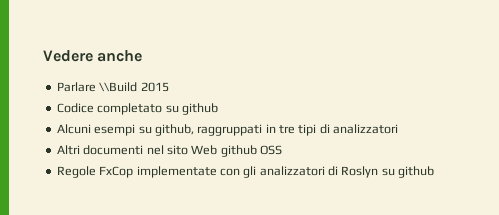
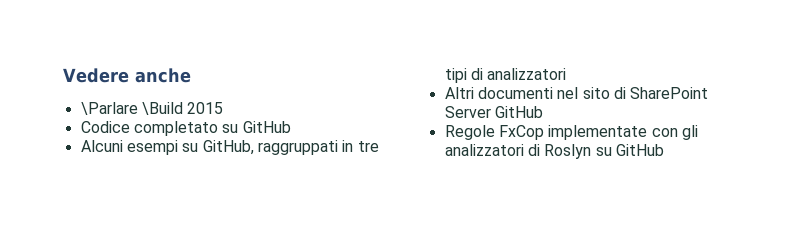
- Parlare \\Build 2015
+ \Parlare \Build 2015
- Codice completato su github
+ Codice completato su GitHub
- Alcuni esempi su github, raggruppati in tre tipi di analizzatori
+ Alcuni esempi su GitHub, raggruppati in tre tipi di analizzatori
- Altri documenti nel sito Web github OSS
+ Altri documenti nel sito di SharePoint Server GitHub
- Regole FxCop implementate con gli analizzatori di Roslyn su github
+ Regole FxCop implementate con gli analizzatori di Roslyn su GitHub

